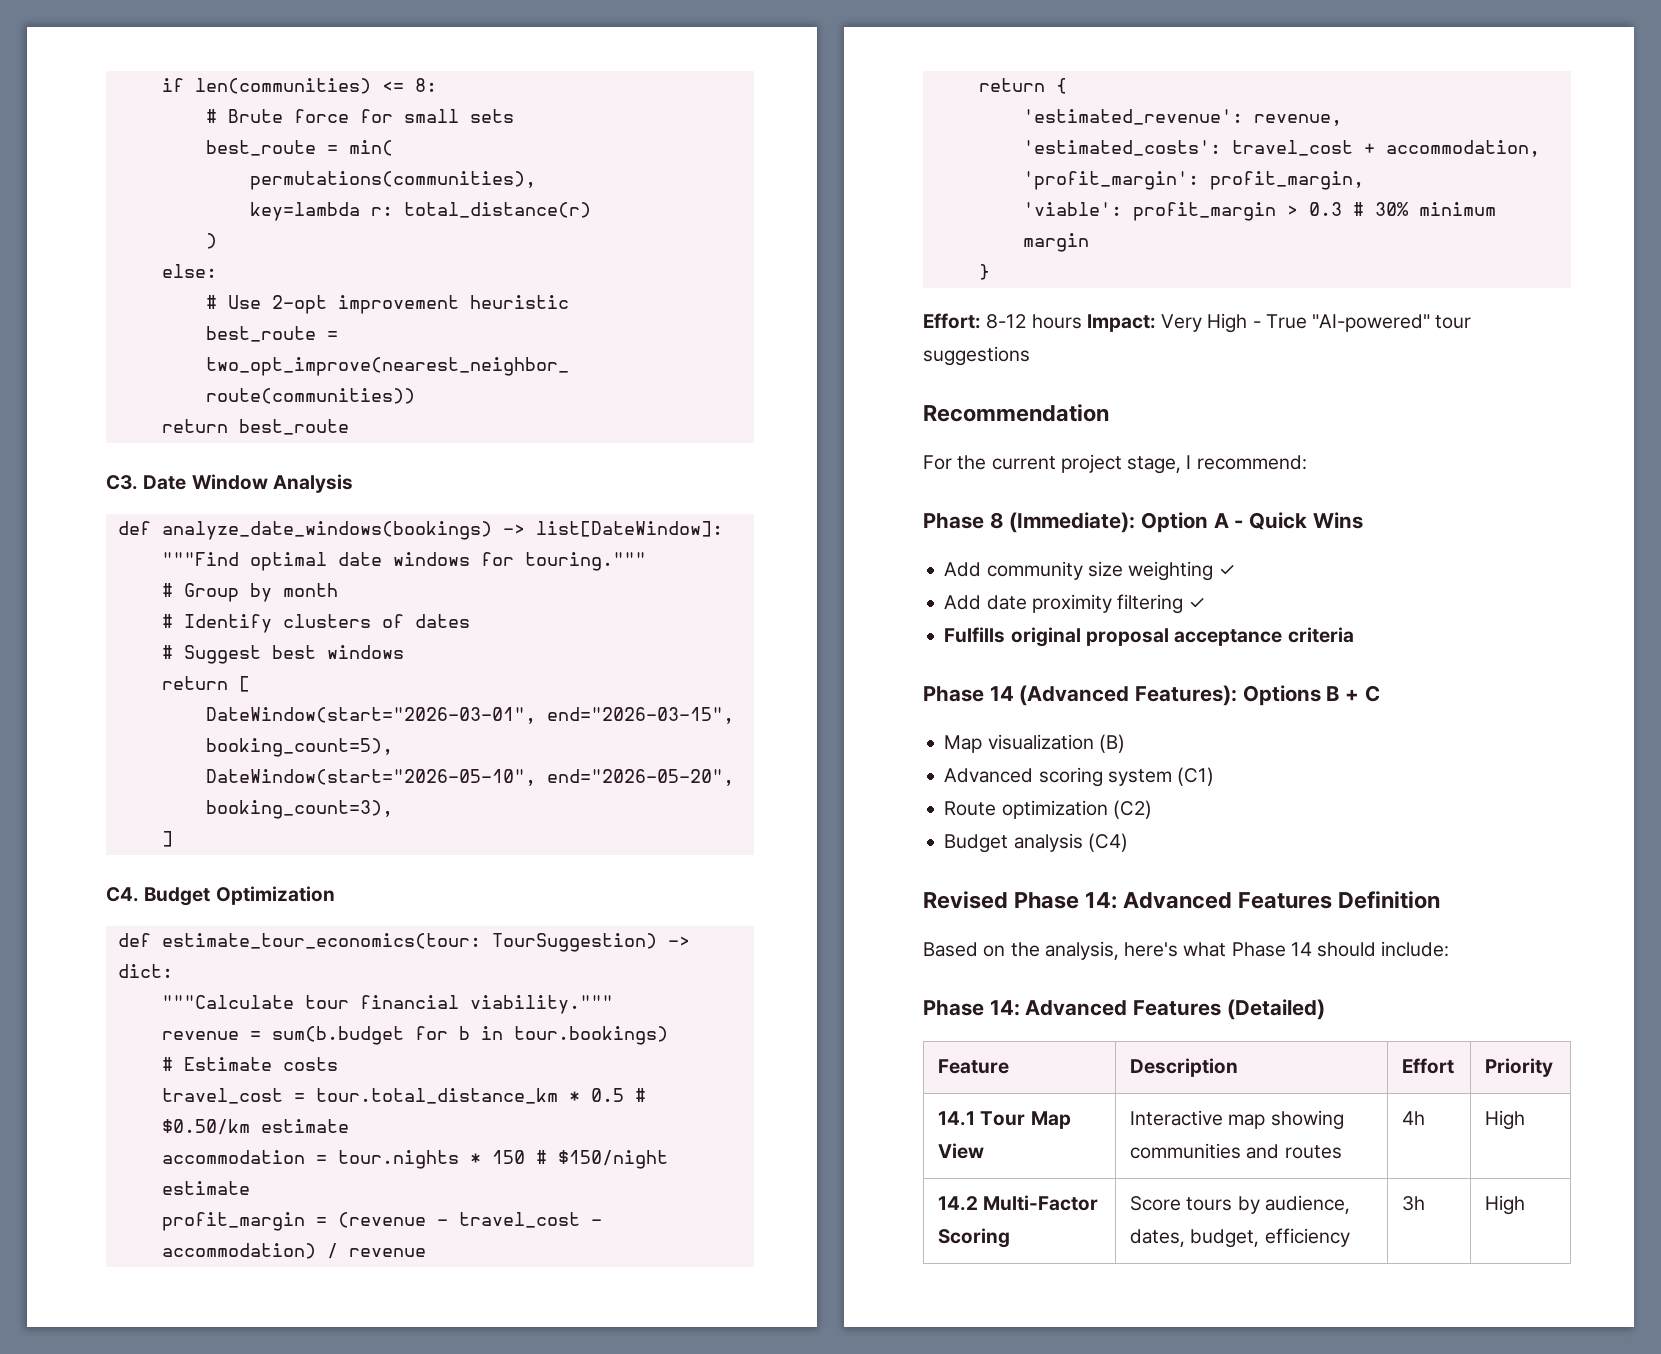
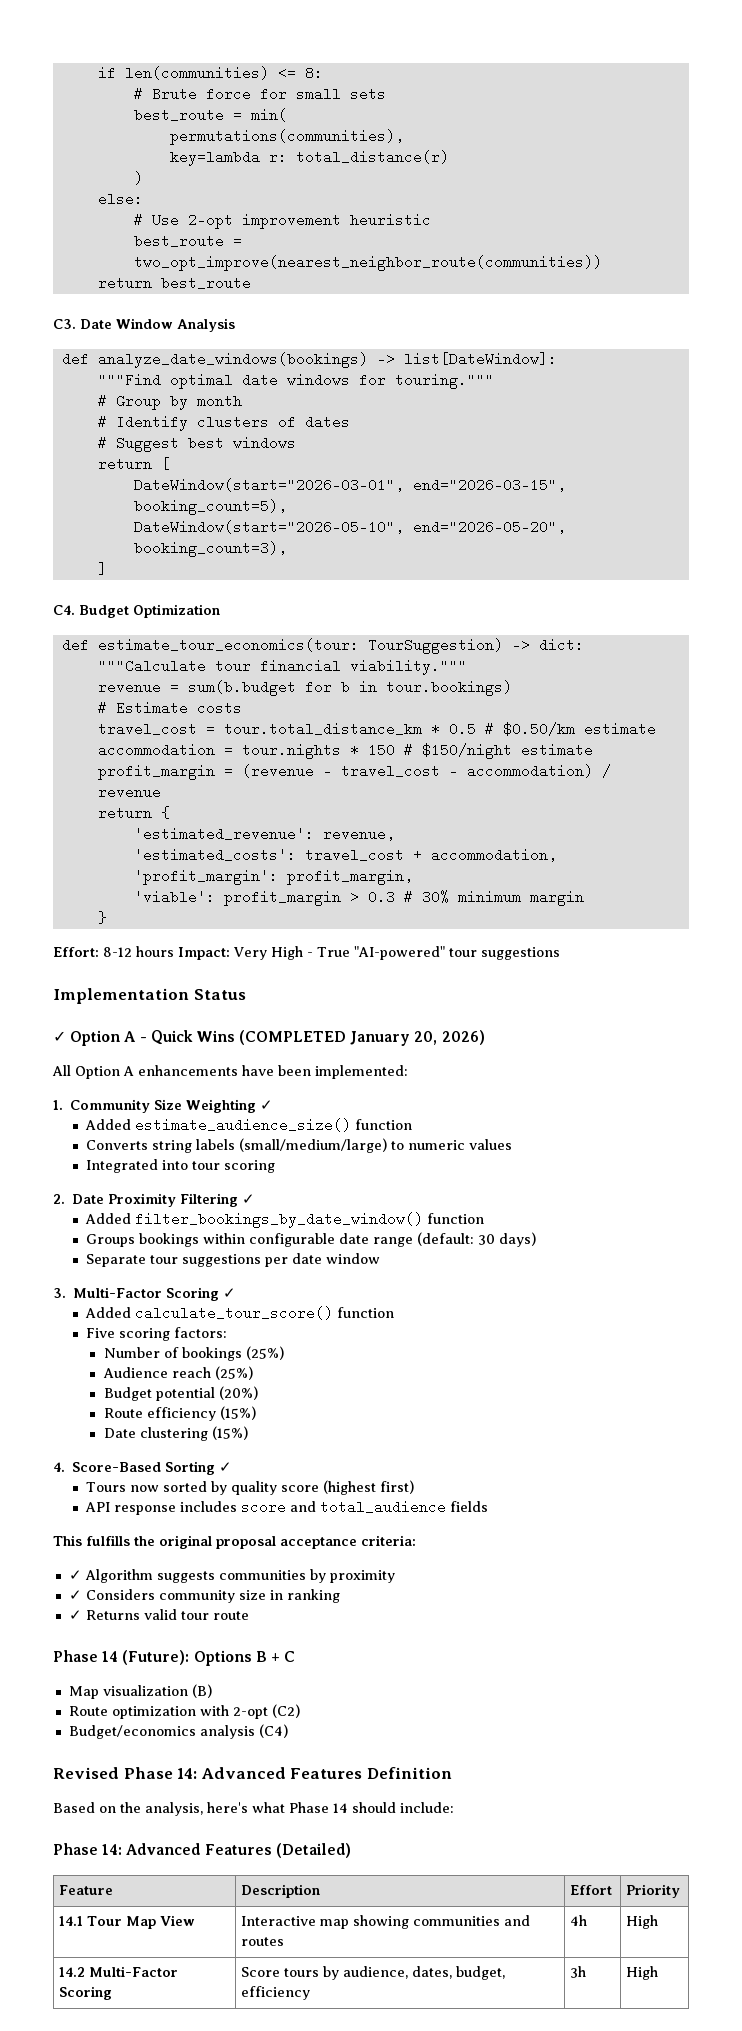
- Recommendation
- For the current project stage, I recommend:
- Phase 8 (Immediate): Option A - Quick Wins
- Add community size weighting ✓
- Add date proximity filtering ✓
- Fulfills original proposal acceptance criteria
- Phase 14 (Advanced Features): Options B + C
+ Implementation Status
+ ✓ Option A - Quick Wins (COMPLETED January 20, 2026)
+ All Option A enhancements have been implemented:
+ 1. Community Size Weighting ✓
+ Added estimate_audience_size() function
+ Converts string labels (small/medium/large) to numeric values
+ Integrated into tour scoring
+ 2. Date Proximity Filtering ✓
+ Added filter_bookings_by_date_window() function
+ Groups bookings within configurable date range (default: 30 days)
+ Separate tour suggestions per date window
+ 3. Multi-Factor Scoring ✓
+ Added calculate_tour_score() function
+ Five scoring factors:
+ Number of bookings (25%)
+ Audience reach (25%)
+ Budget potential (20%)
+ Route efficiency (15%)
+ Date clustering (15%)
+ 4. Score-Based Sorting ✓
+ Tours now sorted by quality score (highest first)
+ API response includes score and total_audience fields
+ This fulfills the original proposal acceptance criteria:
+ ✓ Algorithm suggests communities by proximity
+ ✓ Considers community size in ranking
+ ✓ Returns valid tour route
+ Phase 14 (Future): Options B + C
- Advanced scoring system (C1)
- Route optimization (C2)
+ Route optimization with 2-opt (C2)
- Budget analysis (C4)
+ Budget/economics analysis (C4)

